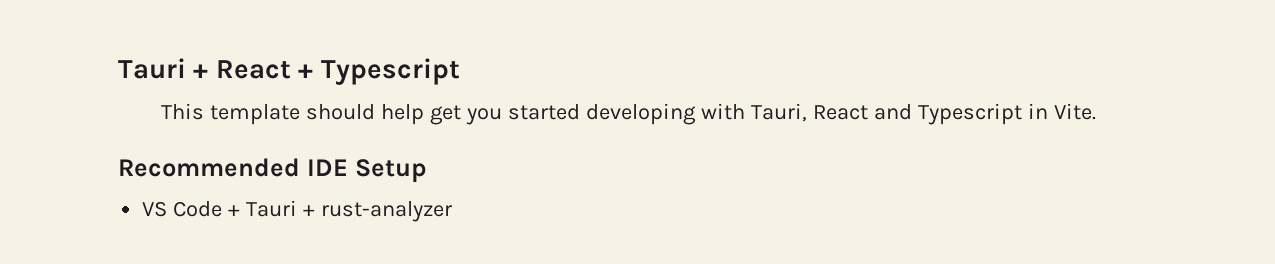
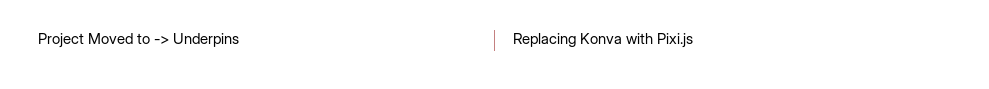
- Tauri + React + Typescript
- This template should help get you started developing with Tauri, React and Typescript in Vite.
- Recommended IDE Setup
- VS Code + Tauri + rust-analyzer
+ Project Moved to -> Underpins
+ Replacing Konva with Pixi.js

